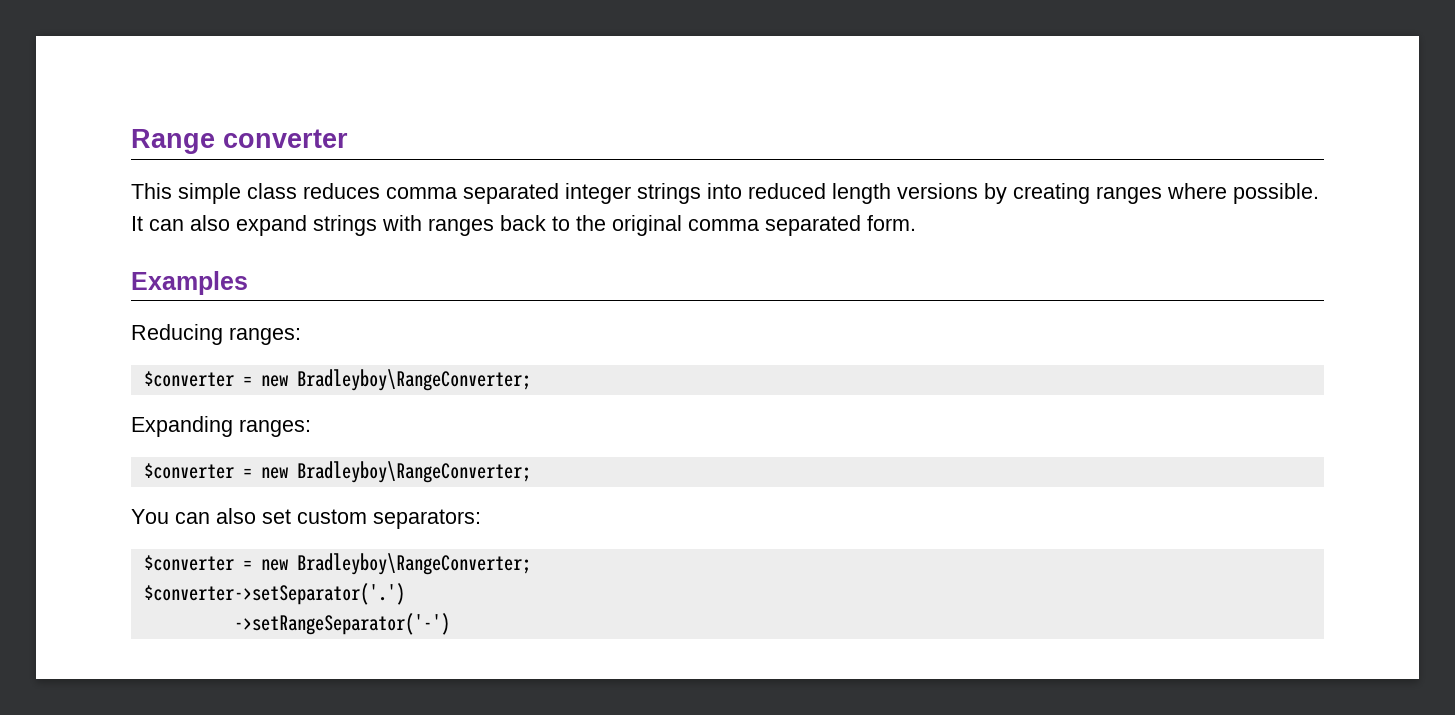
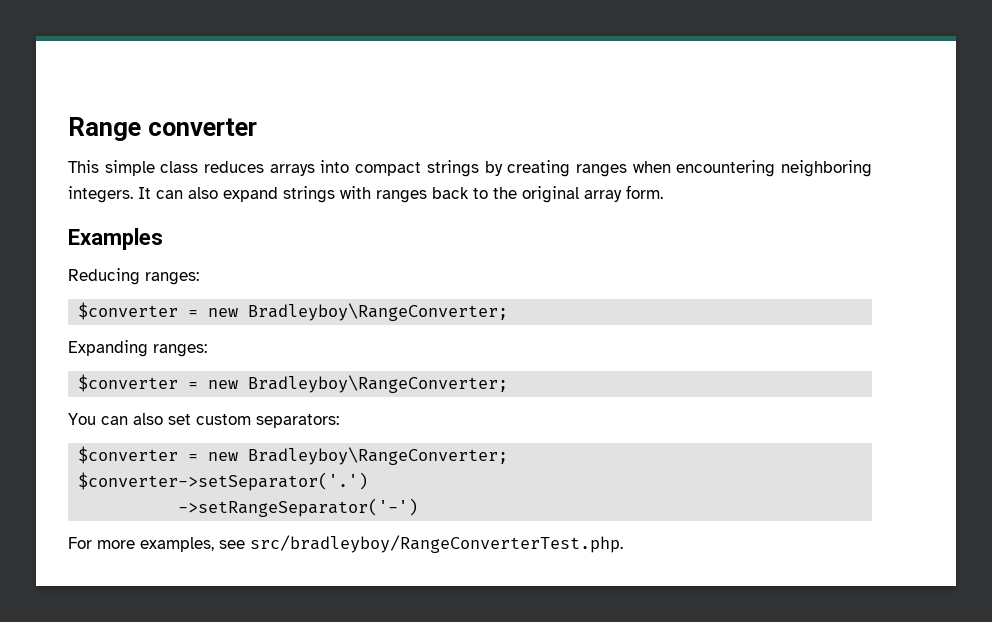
- This simple class reduces comma separated integer strings into reduced length versions by creating ranges where possible.
+ This simple class reduces arrays into compact strings by creating ranges when encountering neighboring integers.
- It can also expand strings with ranges back to the original comma separated form.
+ It can also expand strings with ranges back to the original array form.
+ For more examples, see src/bradleyboy/RangeConverterTest.php.

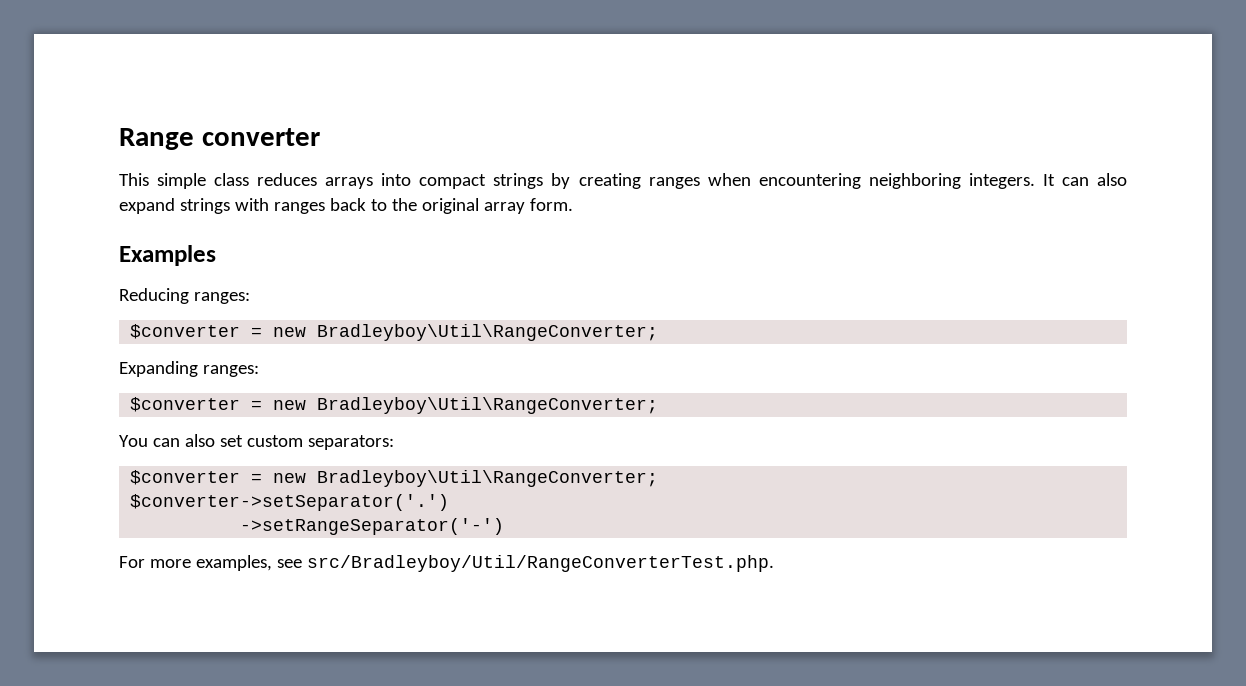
  Reducing ranges:
- $converter = new Bradleyboy\RangeConverter;
+ $converter = new Bradleyboy\Util\RangeConverter;
  Expanding ranges:
- $converter = new Bradleyboy\RangeConverter;
+ $converter = new Bradleyboy\Util\RangeConverter;
  You can also set custom separators:
- $converter = new Bradleyboy\RangeConverter;
+ $converter = new Bradleyboy\Util\RangeConverter;
- For more examples, see src/bradleyboy/RangeConverterTest.php.
+ For more examples, see src/Bradleyboy/Util/RangeConverterTest.php.

